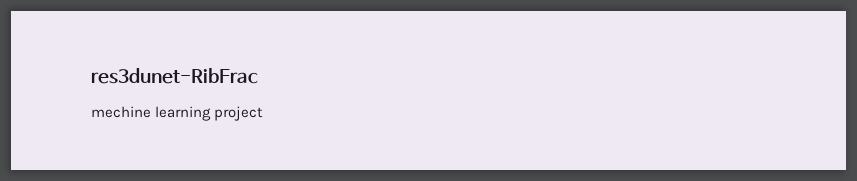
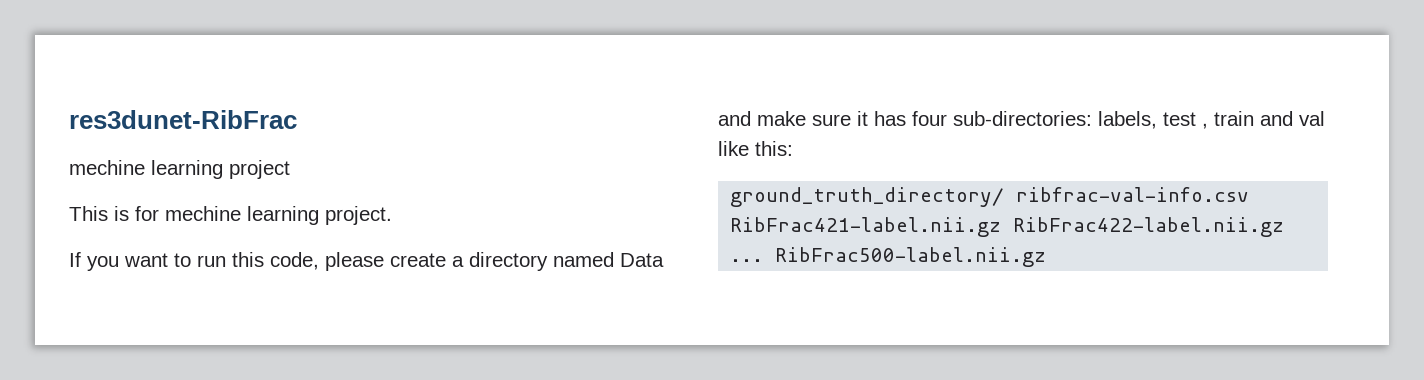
+ This is for mechine learning project.
+ If you want to run this code, please create a directory named Data and make sure it has four sub-directories: labels, test , train and val like this:
+ ground_truth_directory/ ribfrac-val-info.csv RibFrac421-label.nii.gz RibFrac422-label.nii.gz ... RibFrac500-label.nii.gz

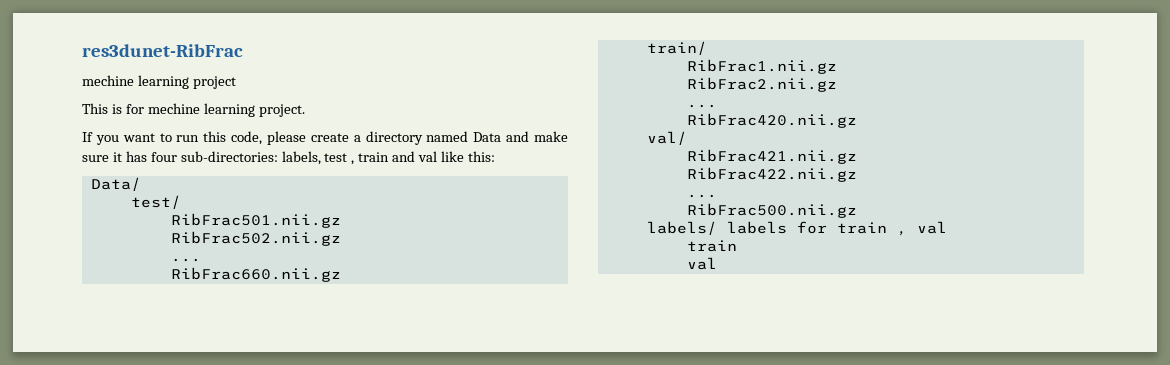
- ground_truth_directory/ ribfrac-val-info.csv RibFrac421-label.nii.gz RibFrac422-label.nii.gz ... RibFrac500-label.nii.gz
+ Data/
+ test/
+ RibFrac501.nii.gz
+ RibFrac502.nii.gz
+ ...
+ RibFrac660.nii.gz
+ train/
+ RibFrac1.nii.gz
+ RibFrac2.nii.gz
+ ...
+ RibFrac420.nii.gz
+ val/
+ RibFrac421.nii.gz
+ RibFrac422.nii.gz
+ ...
+ RibFrac500.nii.gz
+ labels/ labels for train , val
+ train
+ val

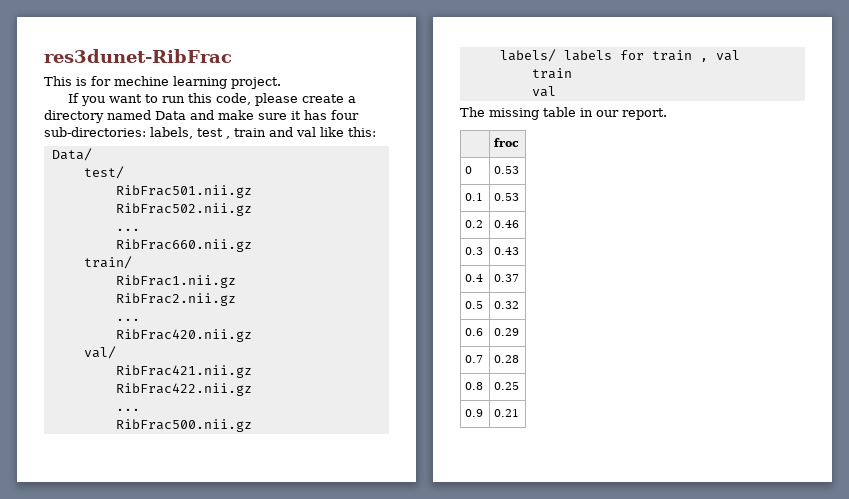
- mechine learning project
+ The missing table in our report.
+ | froc
+ 0 | 0.53
+ 0.1 | 0.53
+ 0.2 | 0.46
+ 0.3 | 0.43
+ 0.4 | 0.37
+ 0.5 | 0.32
+ 0.6 | 0.29
+ 0.7 | 0.28
+ 0.8 | 0.25
+ 0.9 | 0.21

